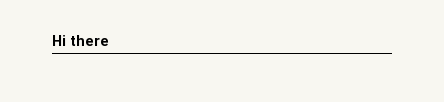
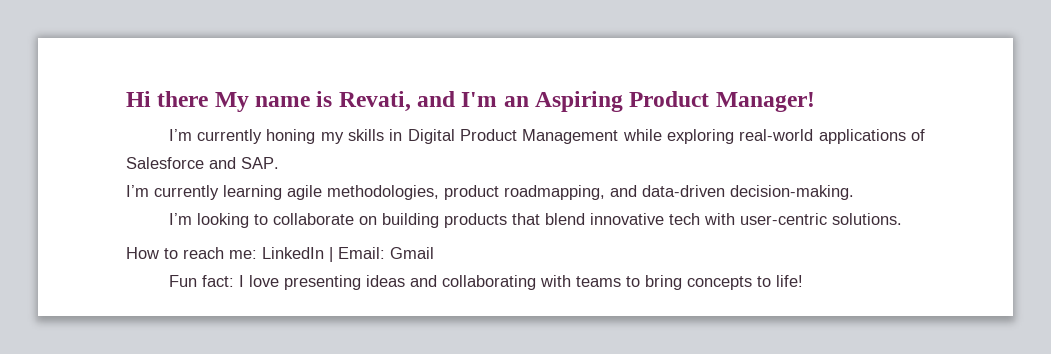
- Hi there
+ Hi there My name is Revati, and I'm an Aspiring Product Manager!
+ I’m currently honing my skills in Digital Product Management while exploring real-world applications of Salesforce and SAP.
+ I’m currently learning agile methodologies, product roadmapping, and data-driven decision-making.
+ I’m looking to collaborate on building products that blend innovative tech with user-centric solutions.
+ How to reach me: LinkedIn | Email: Gmail
+ Fun fact: I love presenting ideas and collaborating with teams to bring concepts to life!

